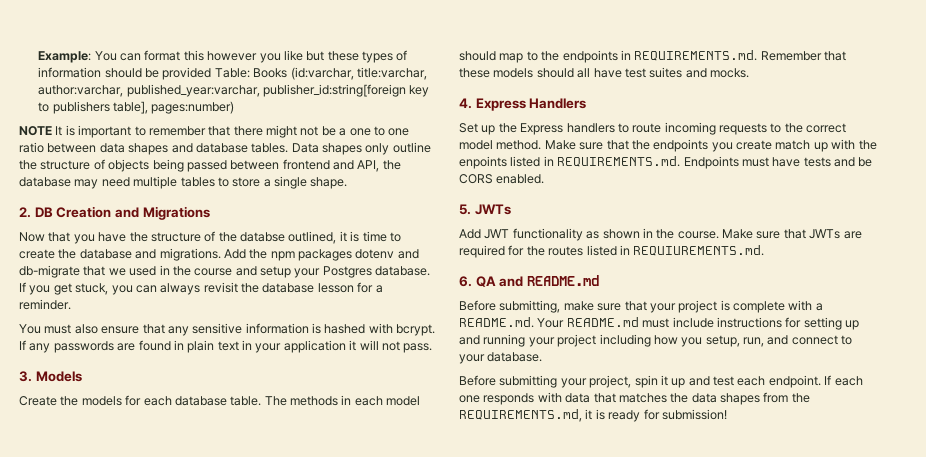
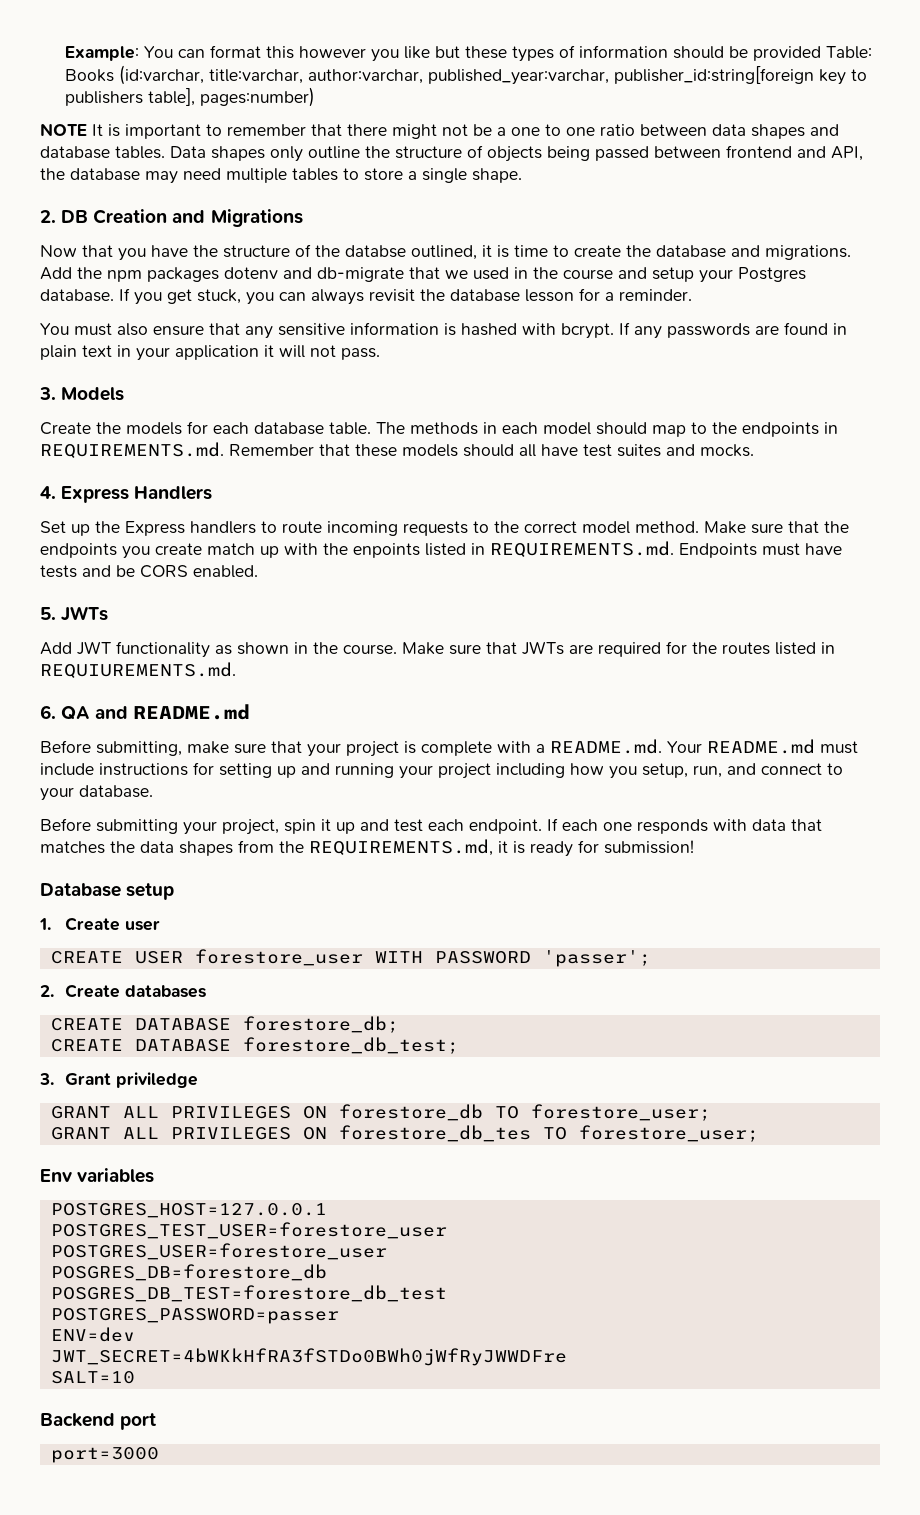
+ Database setup
+ 1. Create user
+ CREATE USER forestore_user WITH PASSWORD 'passer';
+ 2. Create databases
+ CREATE DATABASE forestore_db;
+ CREATE DATABASE forestore_db_test;
+ 3. Grant priviledge
+ GRANT ALL PRIVILEGES ON forestore_db TO forestore_user;
+ GRANT ALL PRIVILEGES ON forestore_db_tes TO forestore_user;
+ Env variables
+ POSTGRES_HOST=127.0.0.1
+ POSTGRES_TEST_USER=forestore_user
+ POSTGRES_USER=forestore_user
+ POSGRES_DB=forestore_db
+ POSGRES_DB_TEST=forestore_db_test
+ POSTGRES_PASSWORD=passer
+ ENV=dev
+ JWT_SECRET=4bWKkHfRA3fSTDo0BWh0jWfRyJWWDFre
+ SALT=10
+ Backend port
+ port=3000

